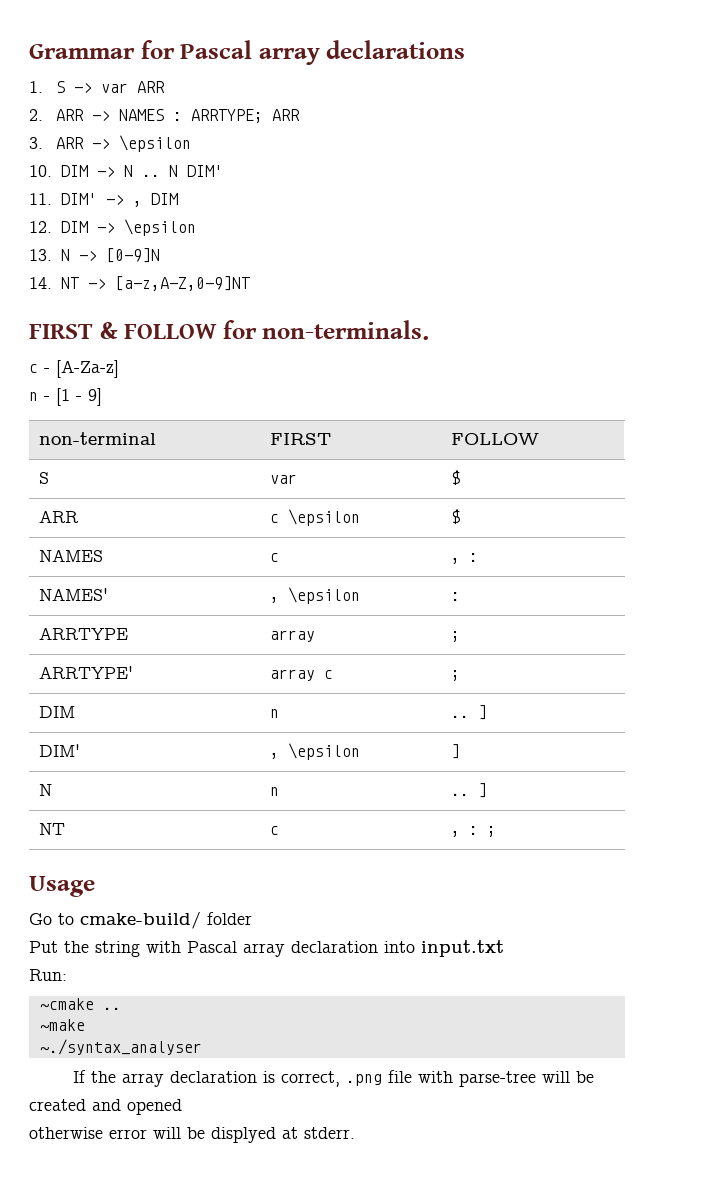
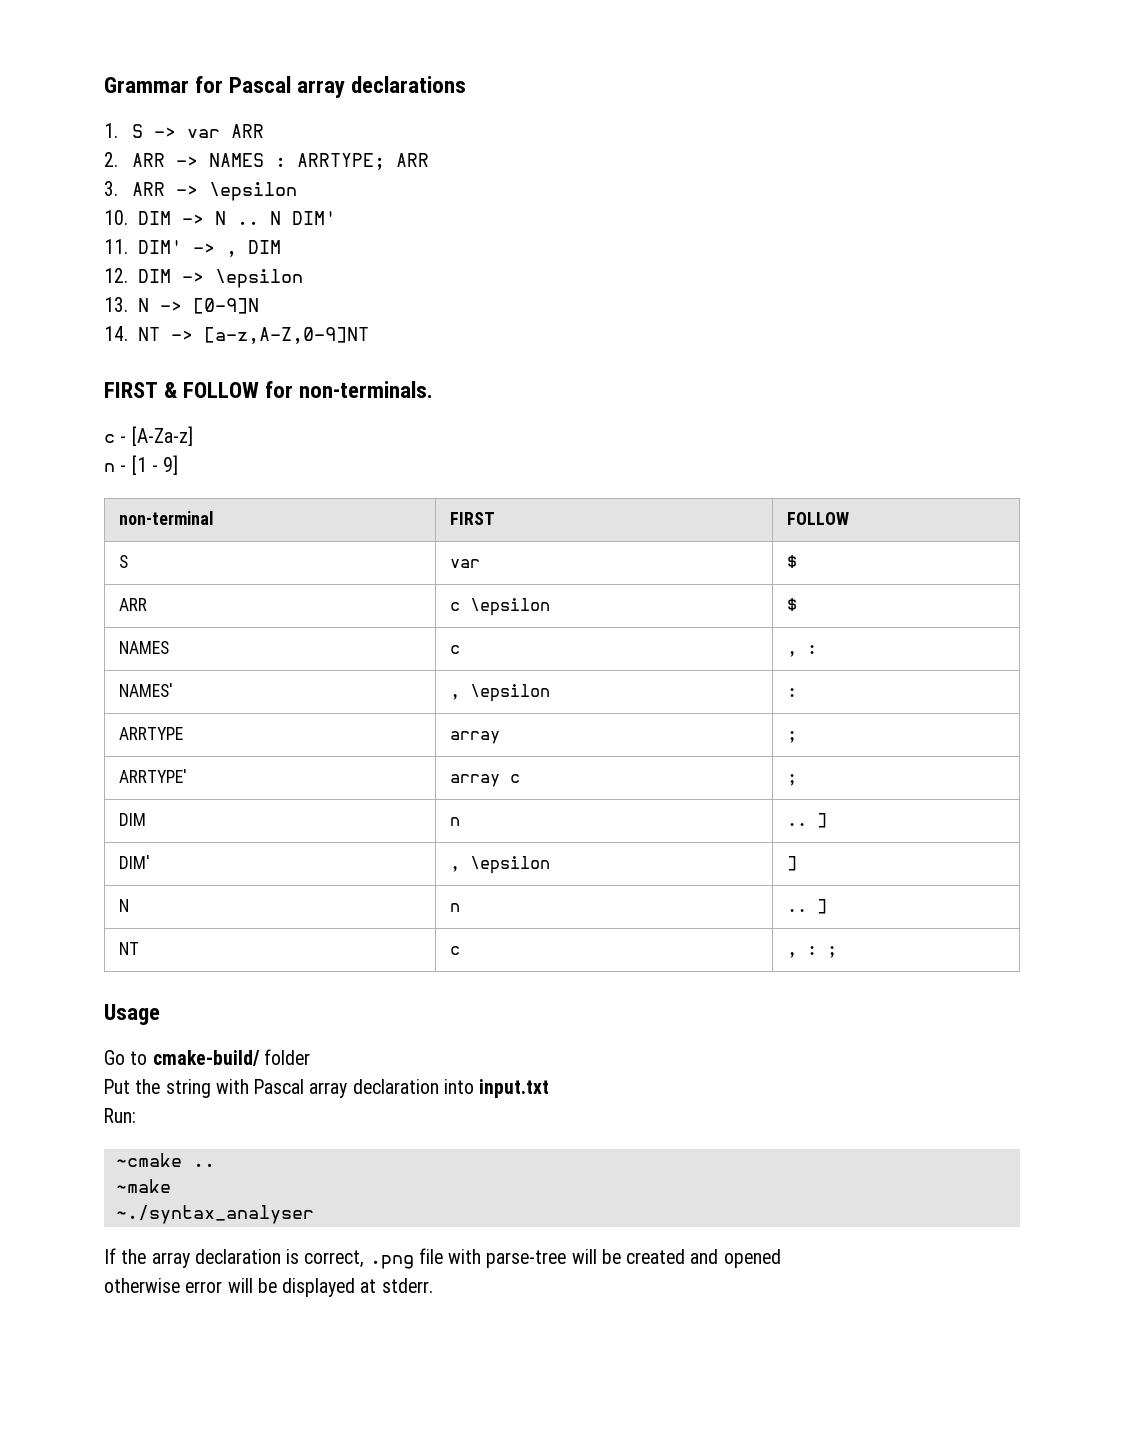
- otherwise error will be displyed at stderr.
+ otherwise error will be displayed at stderr.

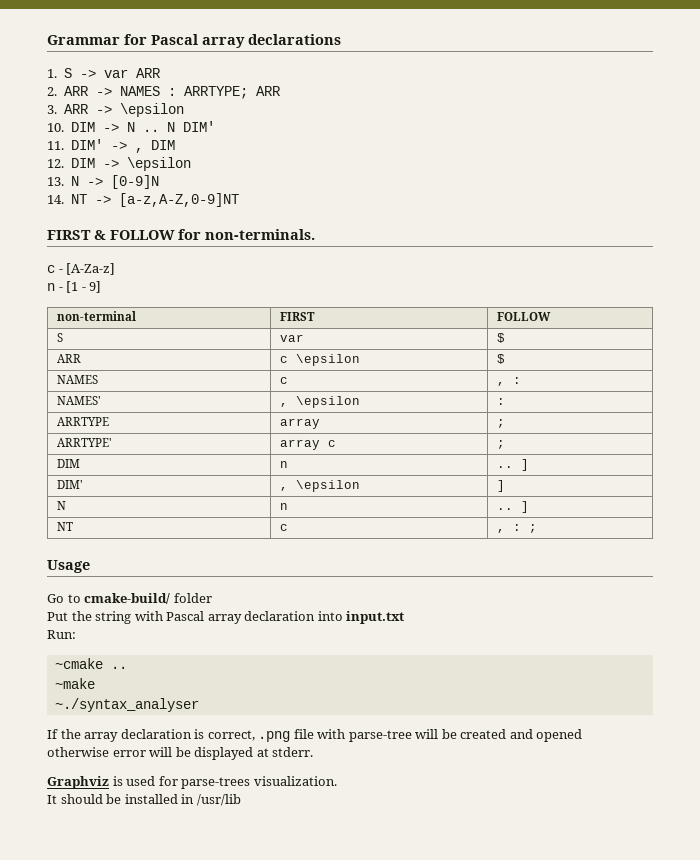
+ Graphviz is used for parse-trees visualization.
+ It should be installed in /usr/lib

